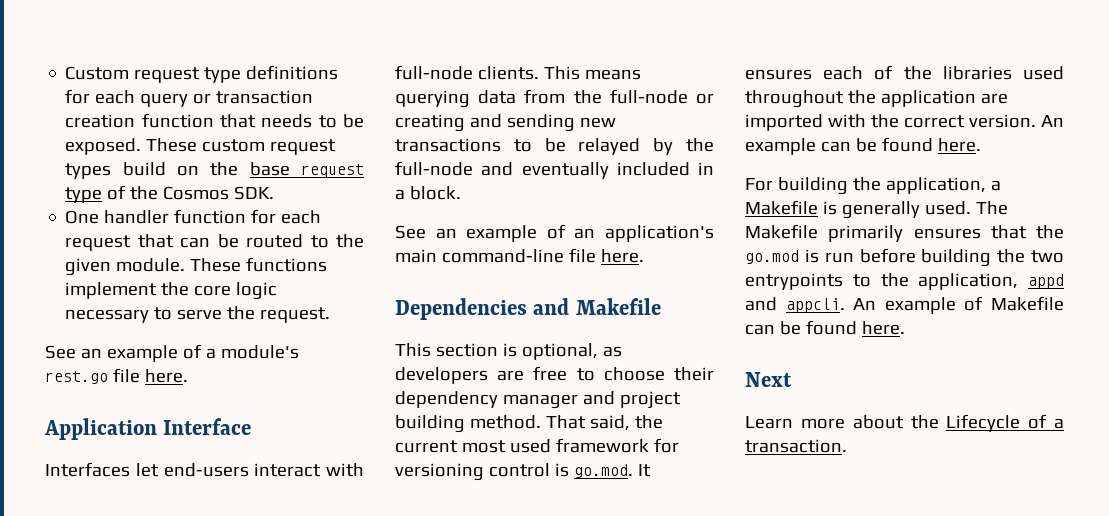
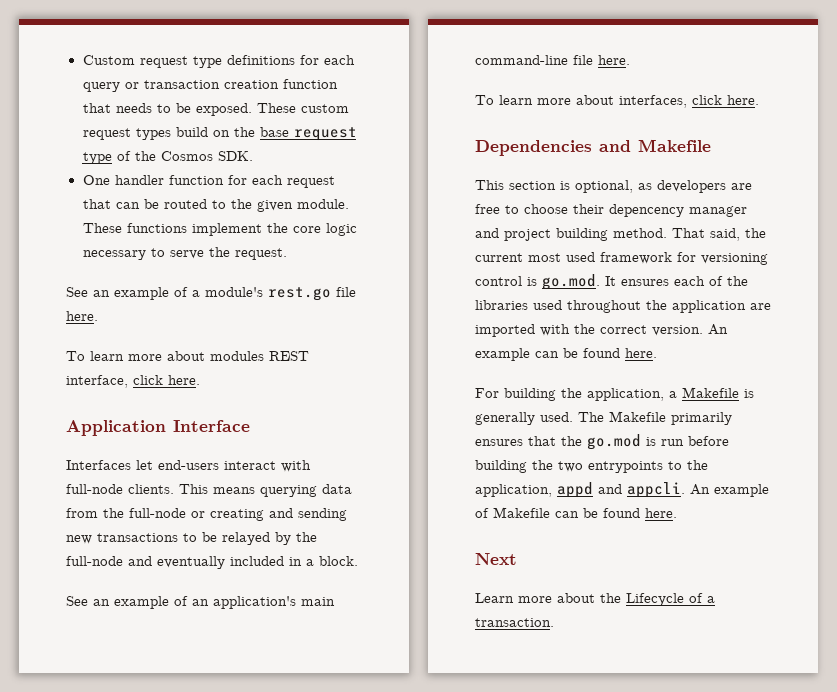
+ To learn more about modules REST interface, click here.
+ To learn more about interfaces, click here.
- This section is optional, as developers are free to choose their dependency manager and project building method.
+ This section is optional, as developers are free to choose their depencency manager and project building method.

